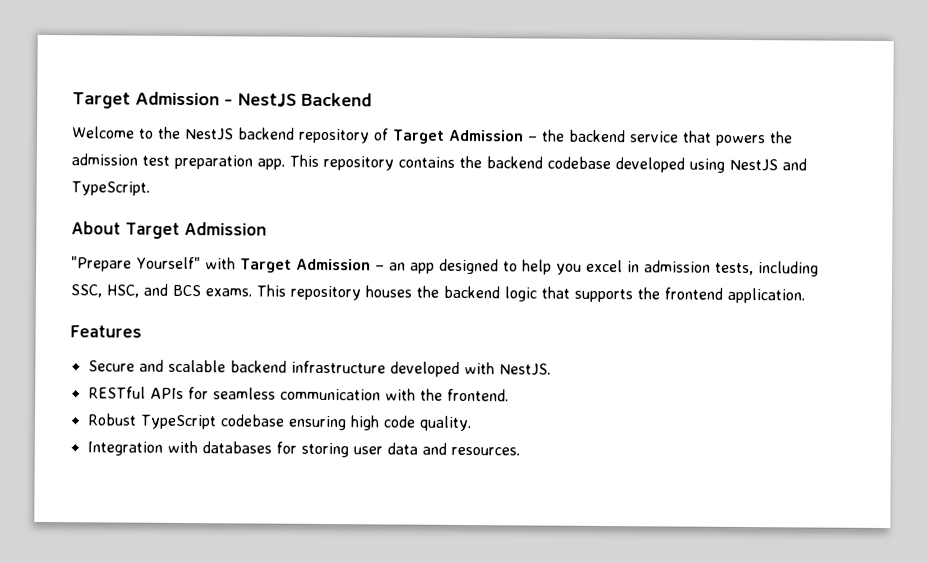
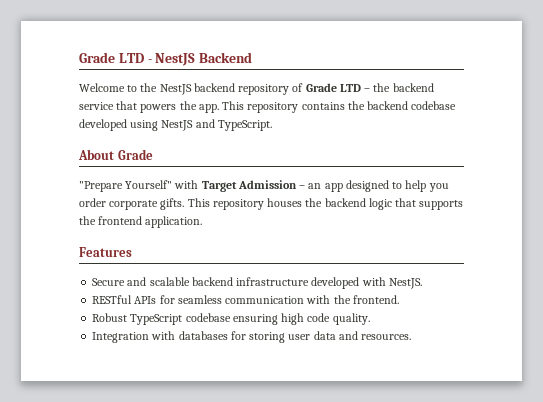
- Target Admission - NestJS Backend
+ Grade LTD - NestJS Backend
- Welcome to the NestJS backend repository of Target Admission – the backend service that powers the admission test preparation app.
+ Welcome to the NestJS backend repository of Grade LTD – the backend service that powers the app.
- About Target Admission
+ About Grade
- "Prepare Yourself" with Target Admission – an app designed to help you excel in admission tests, including SSC, HSC, and BCS exams.
+ "Prepare Yourself" with Target Admission – an app designed to help you order corporate gifts.

